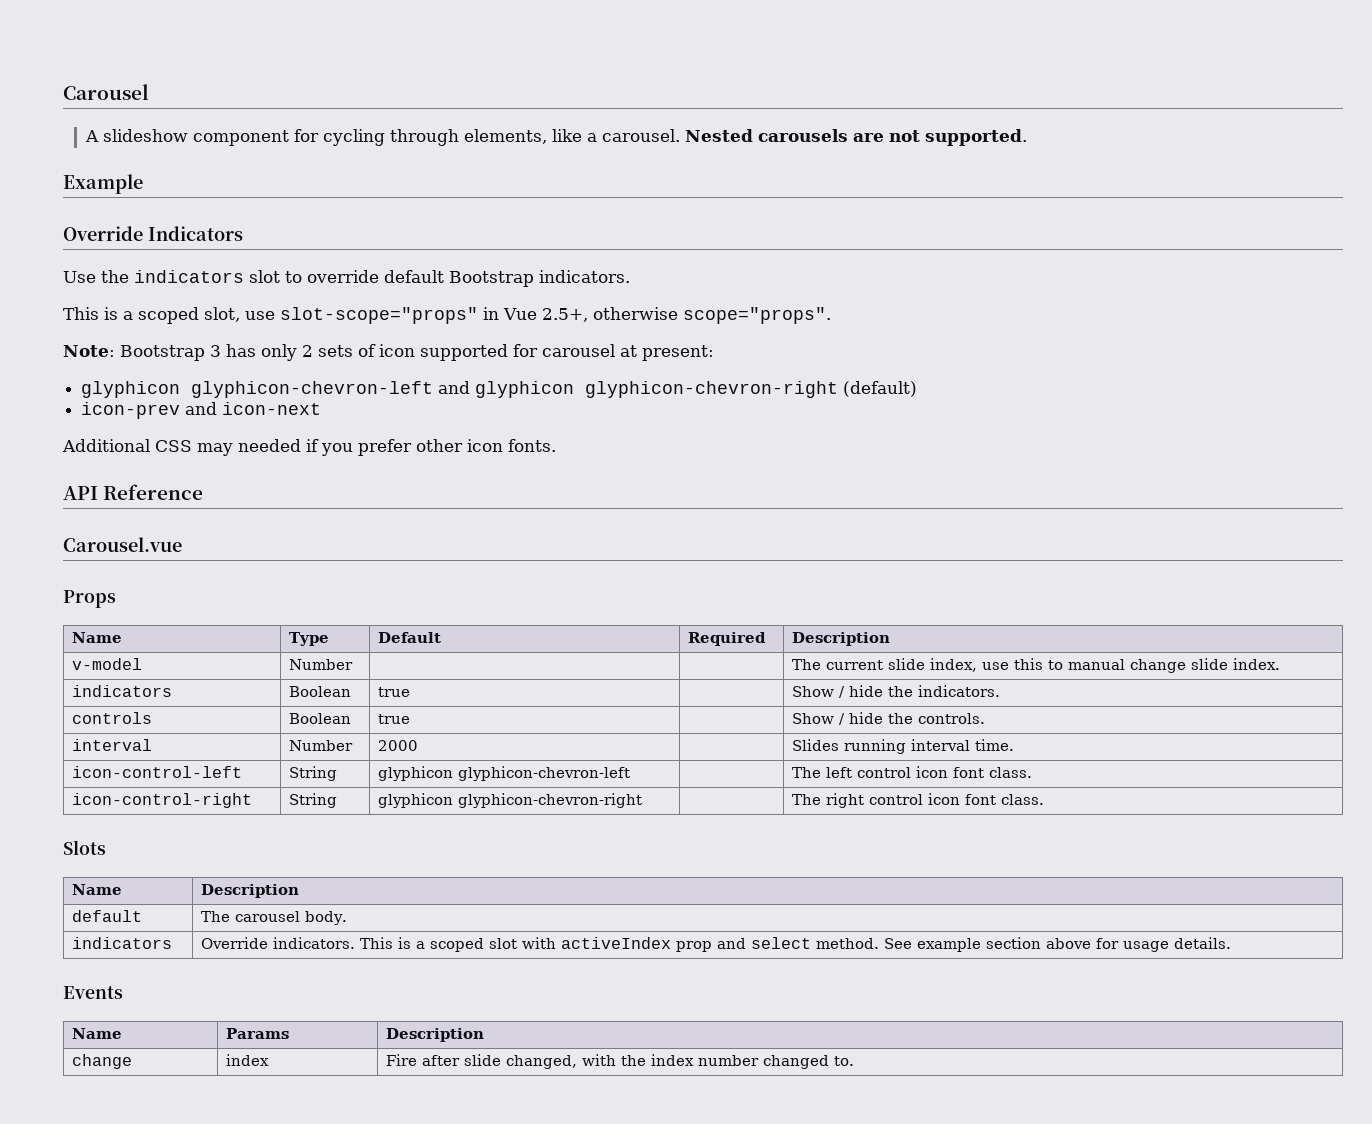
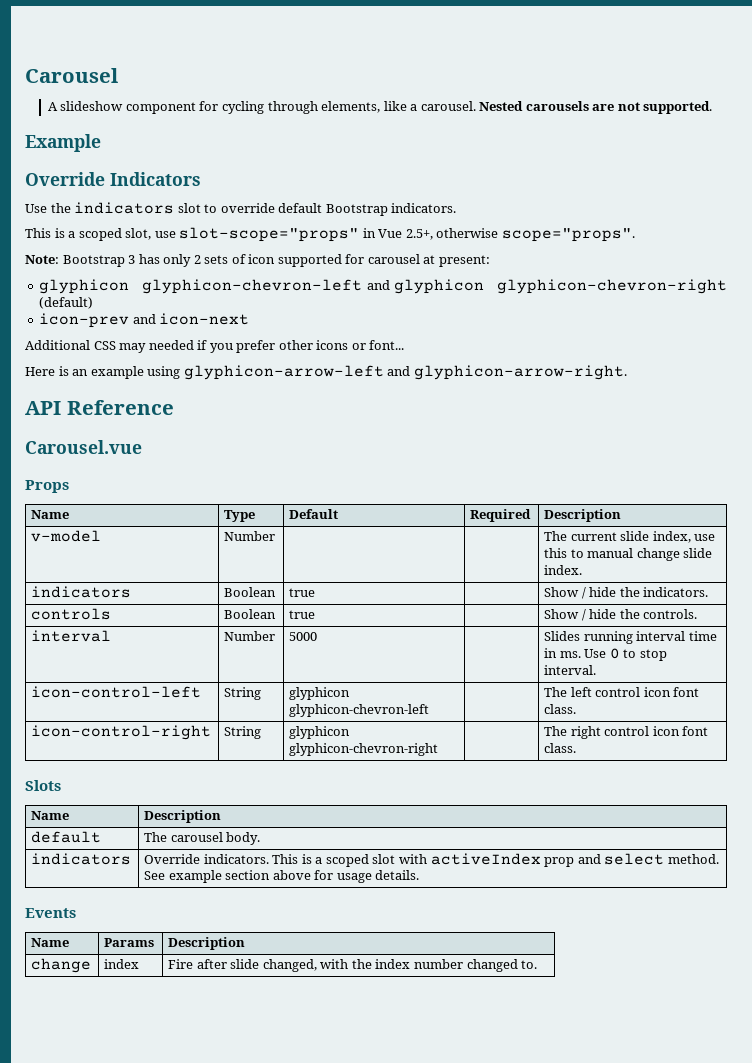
- Additional CSS may needed if you prefer other icon fonts.
+ Additional CSS may needed if you prefer other icons or font...
+ Here is an example using glyphicon-arrow-left and glyphicon-arrow-right.
- interval | Number | 2000 | | Slides running interval time.
+ interval | Number | 5000 | | Slides running interval time in ms. Use 0 to stop interval.

